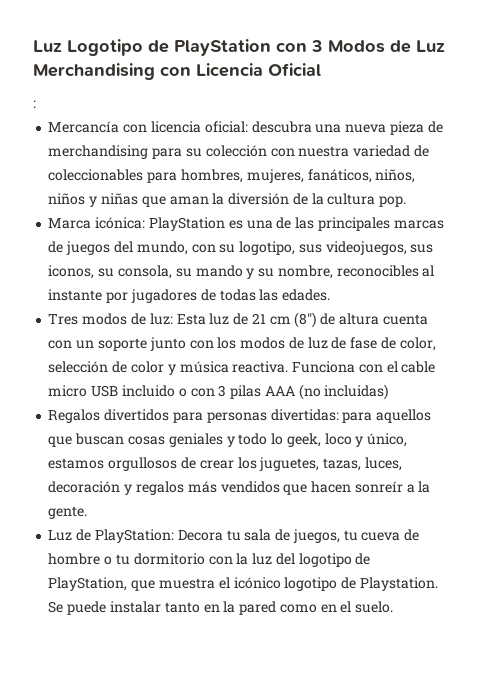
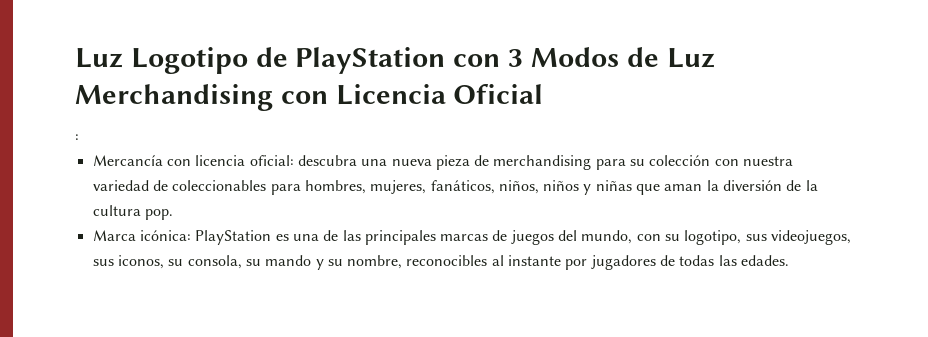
- Tres modos de luz: Esta luz de 21 cm (8") de altura cuenta con un soporte junto con los modos de luz de fase de color, selección de color y música reactiva. Funciona con el cable micro USB incluido o con 3 pilas AAA (no incluidas)
- Regalos divertidos para personas divertidas: para aquellos que buscan cosas geniales y todo lo geek, loco y único, estamos orgullosos de crear los juguetes, tazas, luces, decoración y regalos más vendidos que hacen sonreír a la gente.
- Luz de PlayStation: Decora tu sala de juegos, tu cueva de hombre o tu dormitorio con la luz del logotipo de PlayStation, que muestra el icónico logotipo de Playstation. Se puede instalar tanto en la pared como en el suelo.

